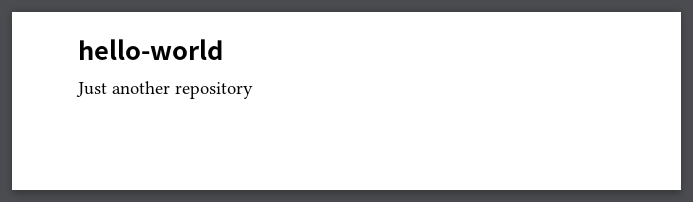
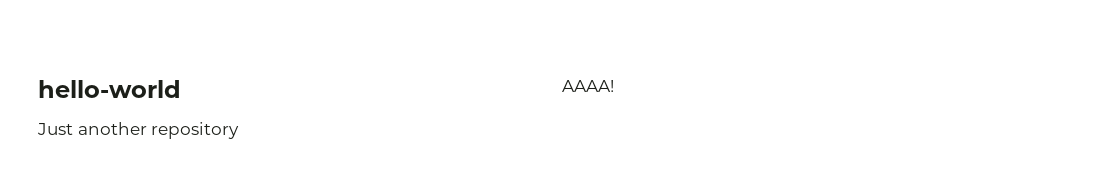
+ AAAA!

